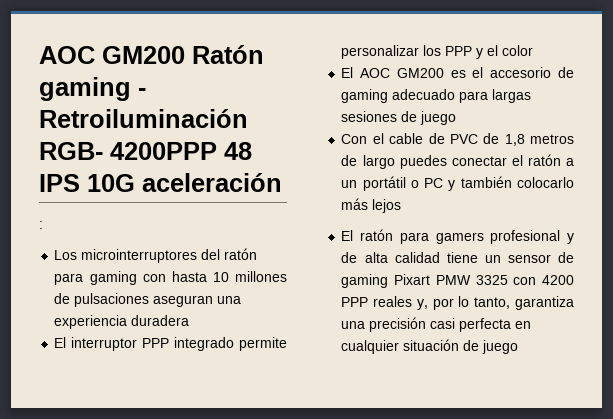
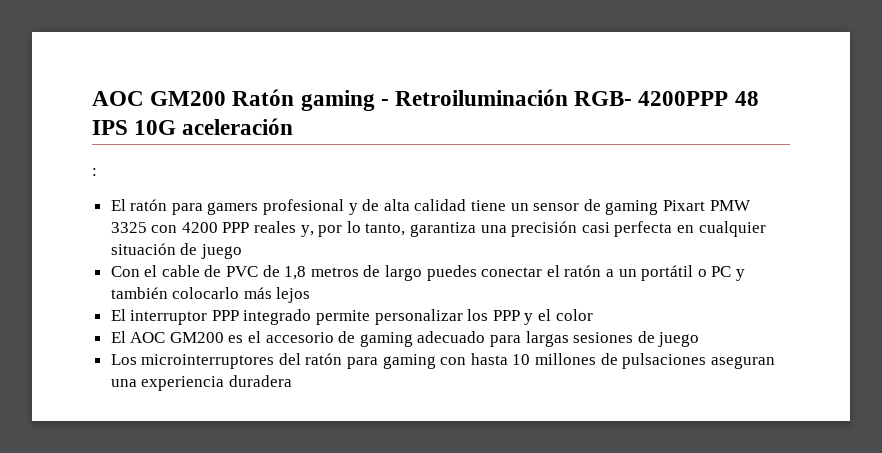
- Los microinterruptores del ratón para gaming con hasta 10 millones de pulsaciones aseguran una experiencia duradera
- El interruptor PPP integrado permite personalizar los PPP y el color
- El AOC GM200 es el accesorio de gaming adecuado para largas sesiones de juego
- Con el cable de PVC de 1,8 metros de largo puedes conectar el ratón a un portátil o PC y también colocarlo más lejos
+ Con el cable de PVC de 1,8 metros de largo puedes conectar el ratón a un portátil o PC y también colocarlo más lejos
+ El interruptor PPP integrado permite personalizar los PPP y el color
+ El AOC GM200 es el accesorio de gaming adecuado para largas sesiones de juego
+ Los microinterruptores del ratón para gaming con hasta 10 millones de pulsaciones aseguran una experiencia duradera

